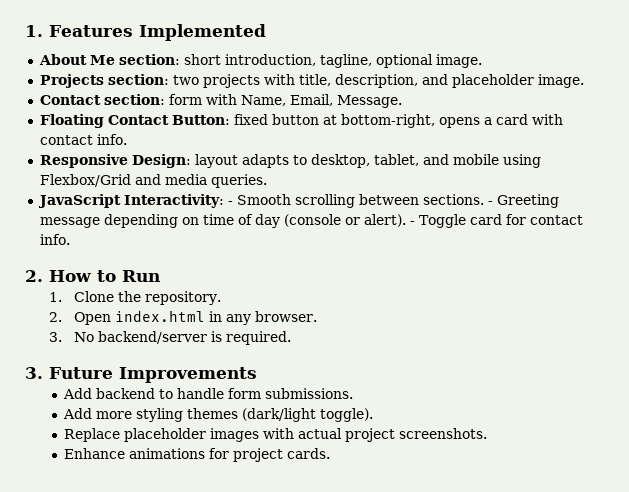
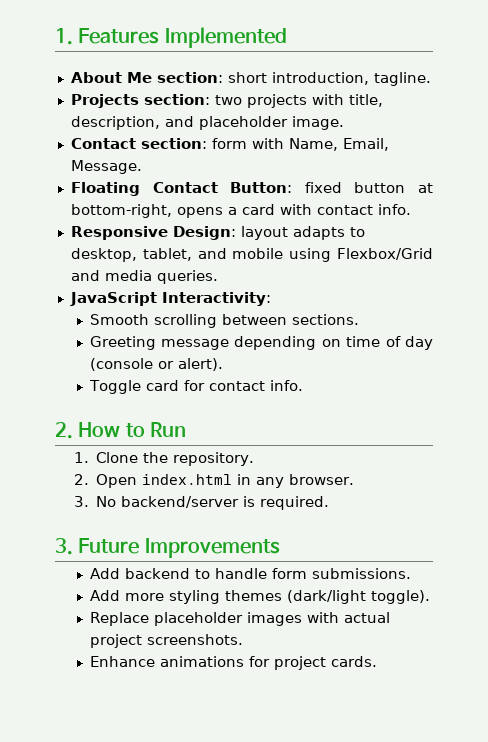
- About Me section: short introduction, tagline, optional image.
+ About Me section: short introduction, tagline.
- JavaScript Interactivity: - Smooth scrolling between sections. - Greeting message depending on time of day (console or alert). - Toggle card for contact info.
+ JavaScript Interactivity:
+ Smooth scrolling between sections.
+ Greeting message depending on time of day (console or alert).
+ Toggle card for contact info.

